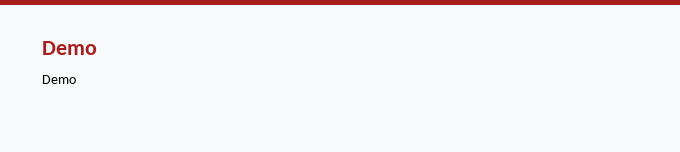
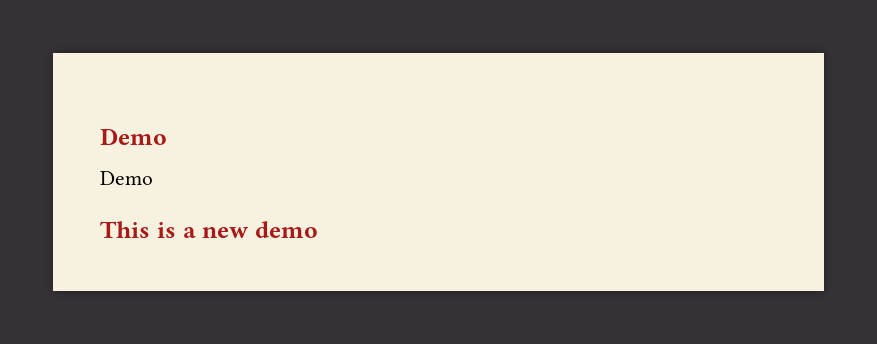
+ This is a new demo

